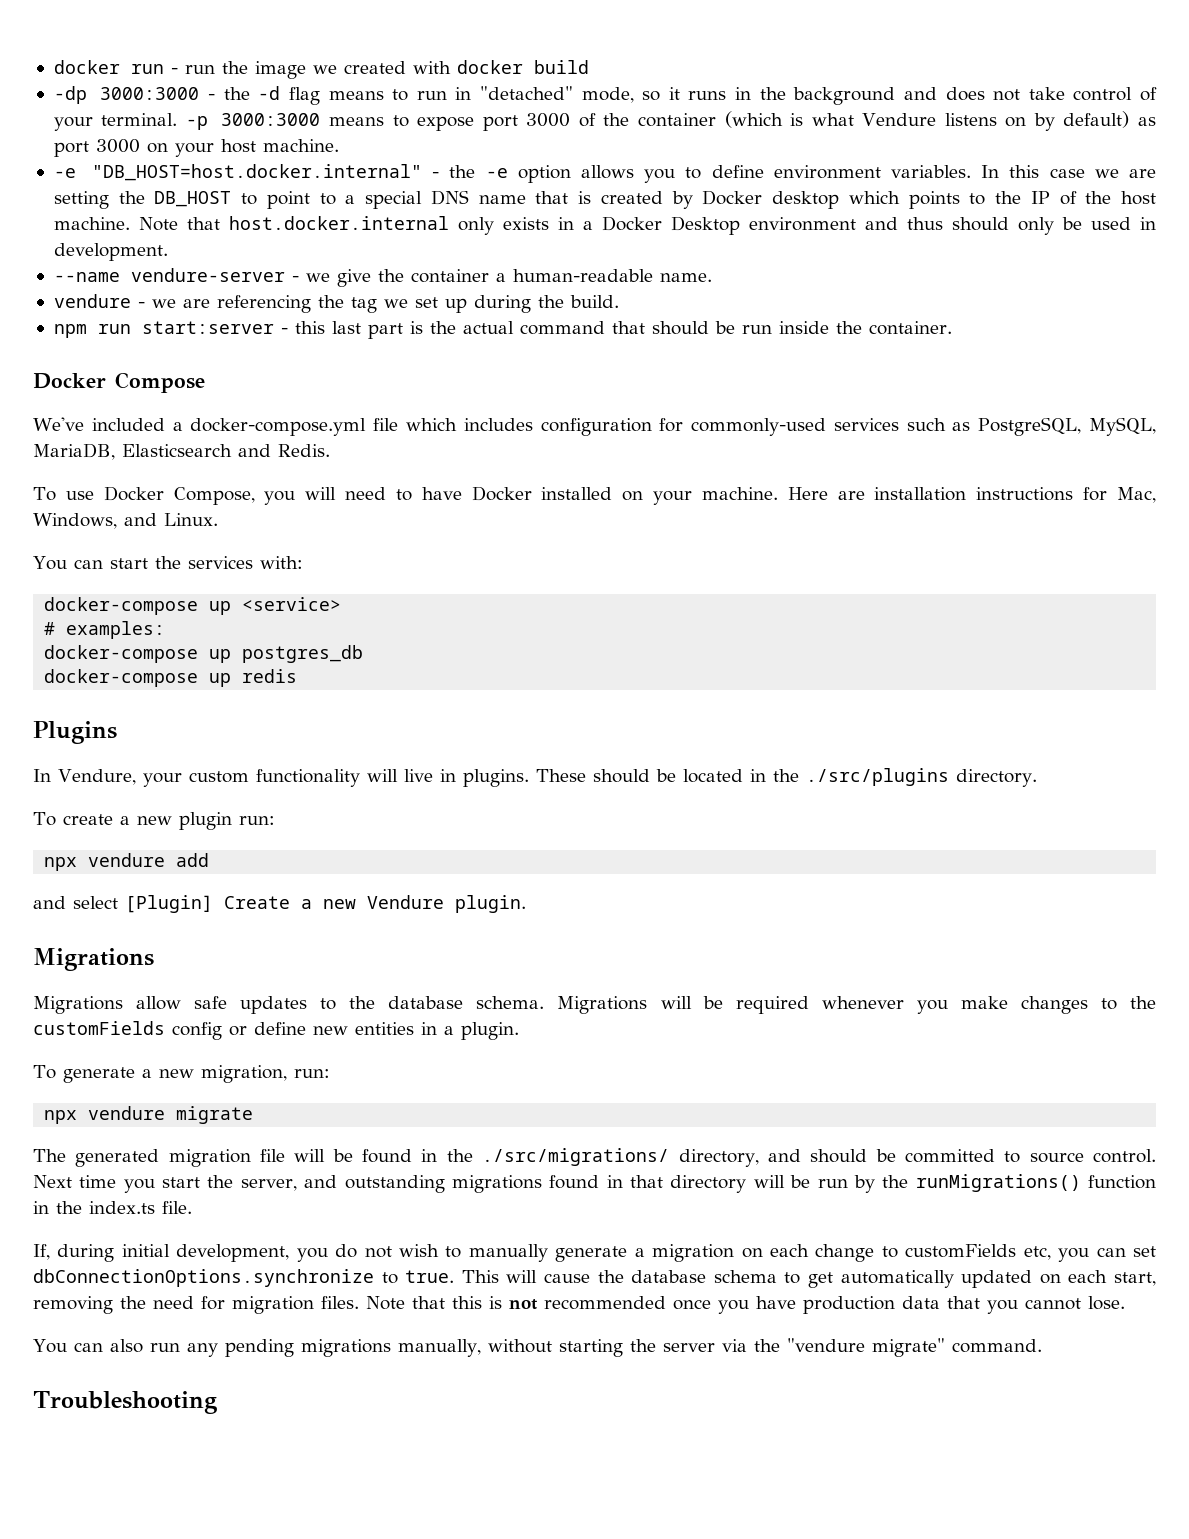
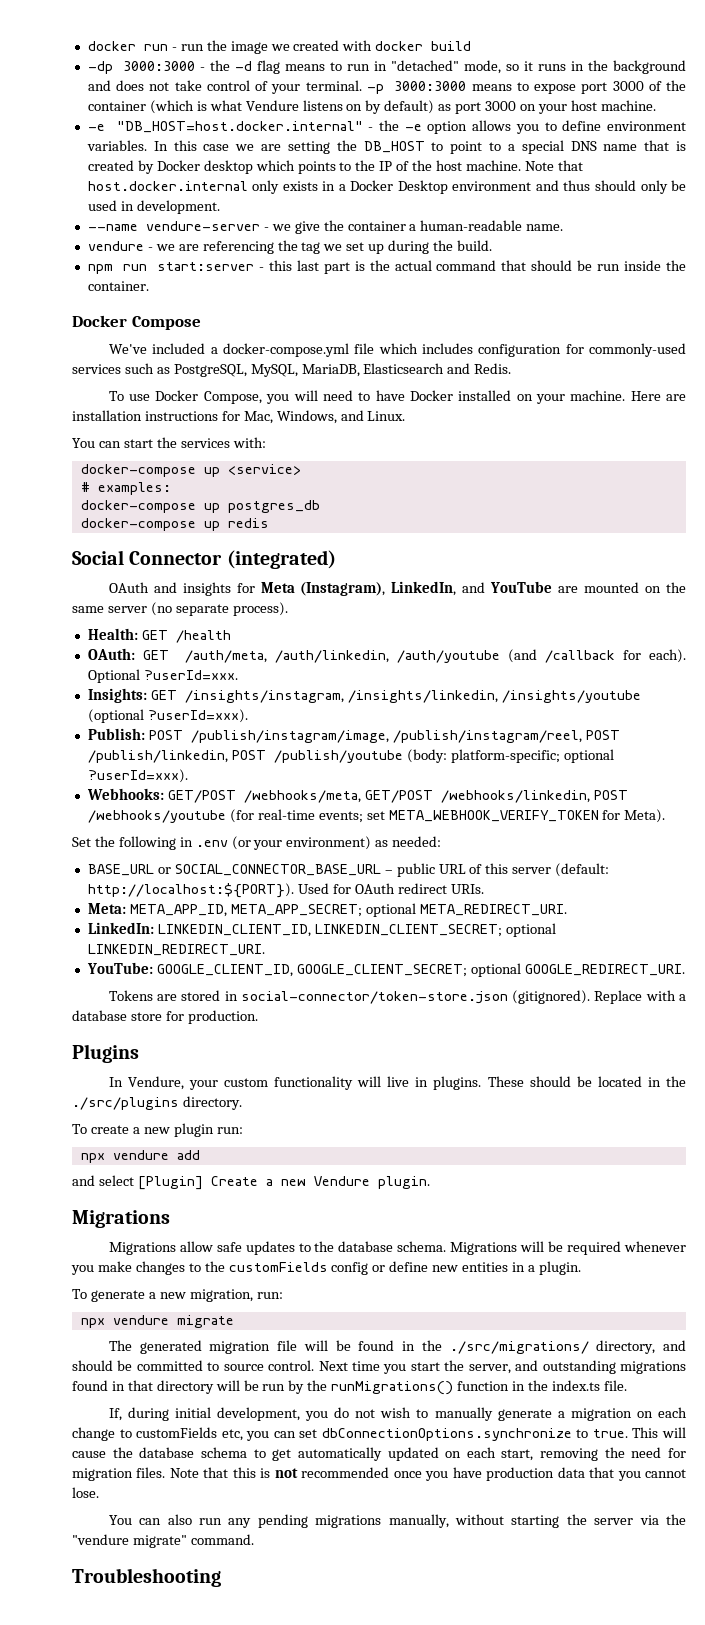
+ Social Connector (integrated)
+ OAuth and insights for Meta (Instagram), LinkedIn, and YouTube are mounted on the same server (no separate process).
+ Health: GET /health
+ OAuth: GET /auth/meta, /auth/linkedin, /auth/youtube (and /callback for each). Optional ?userId=xxx.
+ Insights: GET /insights/instagram, /insights/linkedin, /insights/youtube (optional ?userId=xxx).
+ Publish: POST /publish/instagram/image, /publish/instagram/reel, POST /publish/linkedin, POST /publish/youtube (body: platform-specific; optional ?userId=xxx).
+ Webhooks: GET/POST /webhooks/meta, GET/POST /webhooks/linkedin, POST /webhooks/youtube (for real-time events; set META_WEBHOOK_VERIFY_TOKEN for Meta).
+ Set the following in .env (or your environment) as needed:
+ BASE_URL or SOCIAL_CONNECTOR_BASE_URL – public URL of this server (default: http://localhost:${PORT}). Used for OAuth redirect URIs.
+ Meta: META_APP_ID, META_APP_SECRET; optional META_REDIRECT_URI.
+ LinkedIn: LINKEDIN_CLIENT_ID, LINKEDIN_CLIENT_SECRET; optional LINKEDIN_REDIRECT_URI.
+ YouTube: GOOGLE_CLIENT_ID, GOOGLE_CLIENT_SECRET; optional GOOGLE_REDIRECT_URI.
+ Tokens are stored in social-connector/token-store.json (gitignored). Replace with a database store for production.

